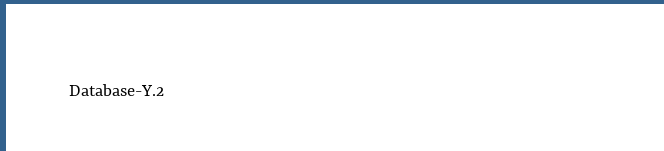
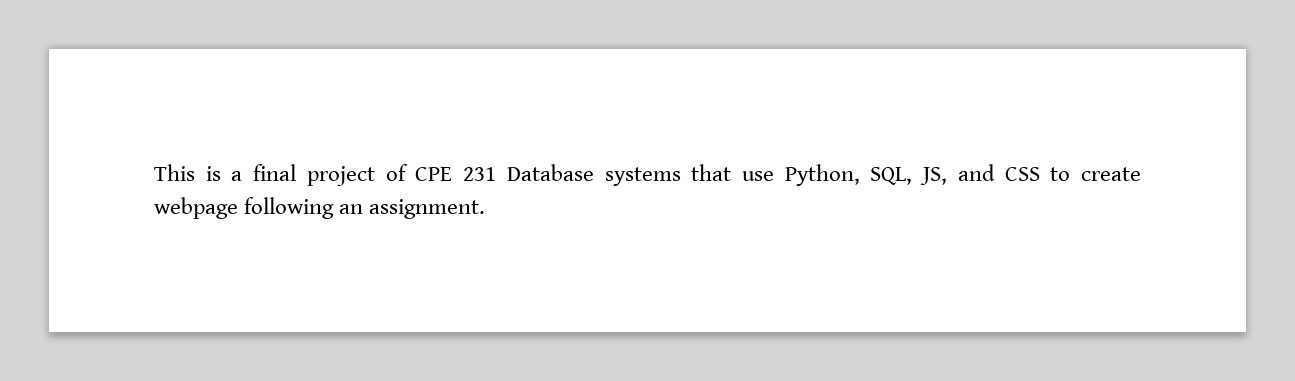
- Database-Y.2
+ This is a final project of CPE 231 Database systems that use Python, SQL, JS, and CSS to create webpage following an assignment.

